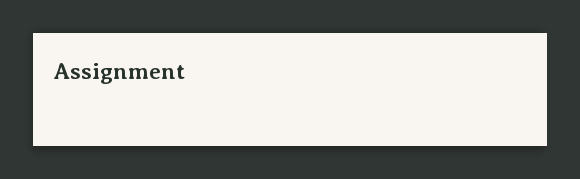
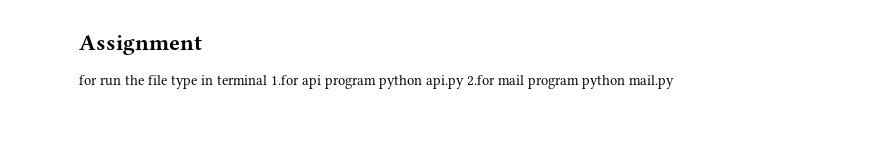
+ for run the file type in terminal 1.for api program python api.py 2.for mail program python mail.py

